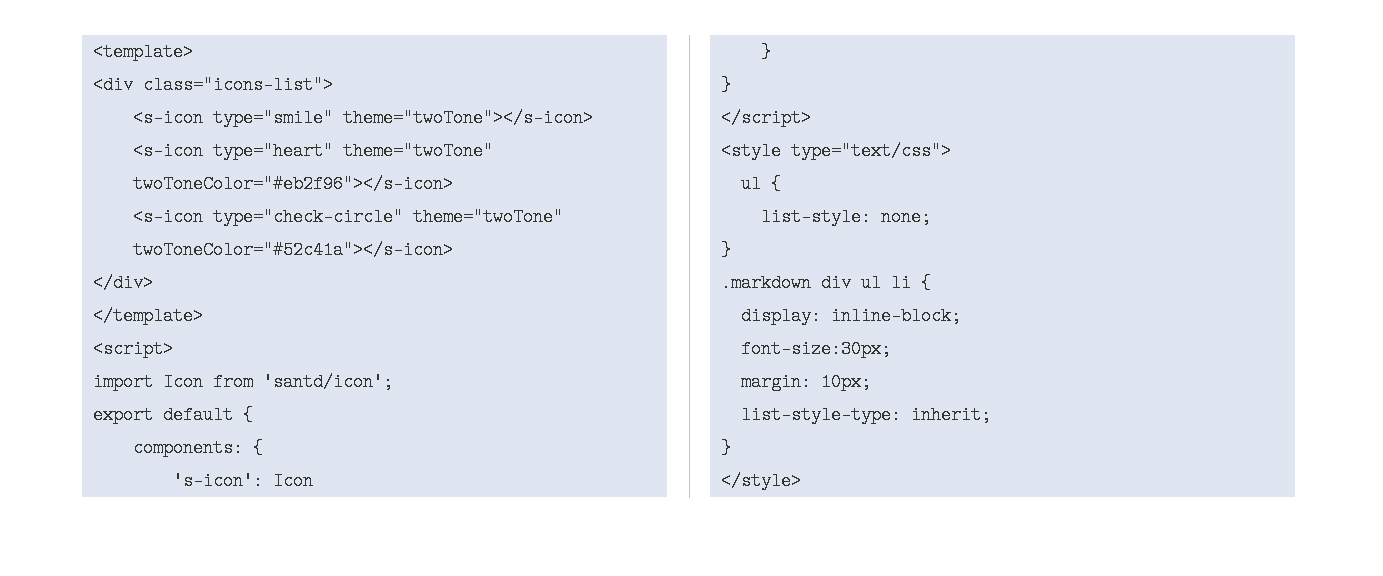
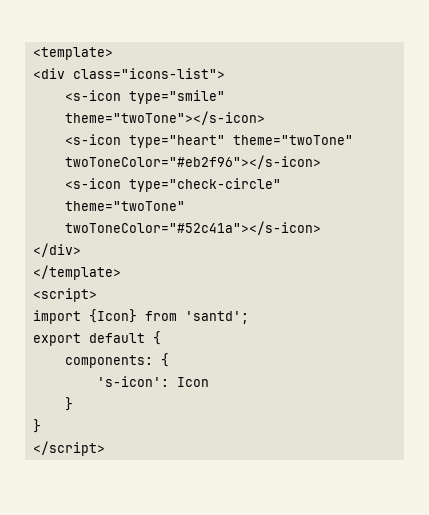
- import Icon from 'santd/icon';
+ import {Icon} from 'santd';
- <style type="text/css">
- ul {
- list-style: none;
- }
- .markdown div ul li {
- display: inline-block;
- font-size:30px;
- margin: 10px;
- list-style-type: inherit;
- }
- </style>

